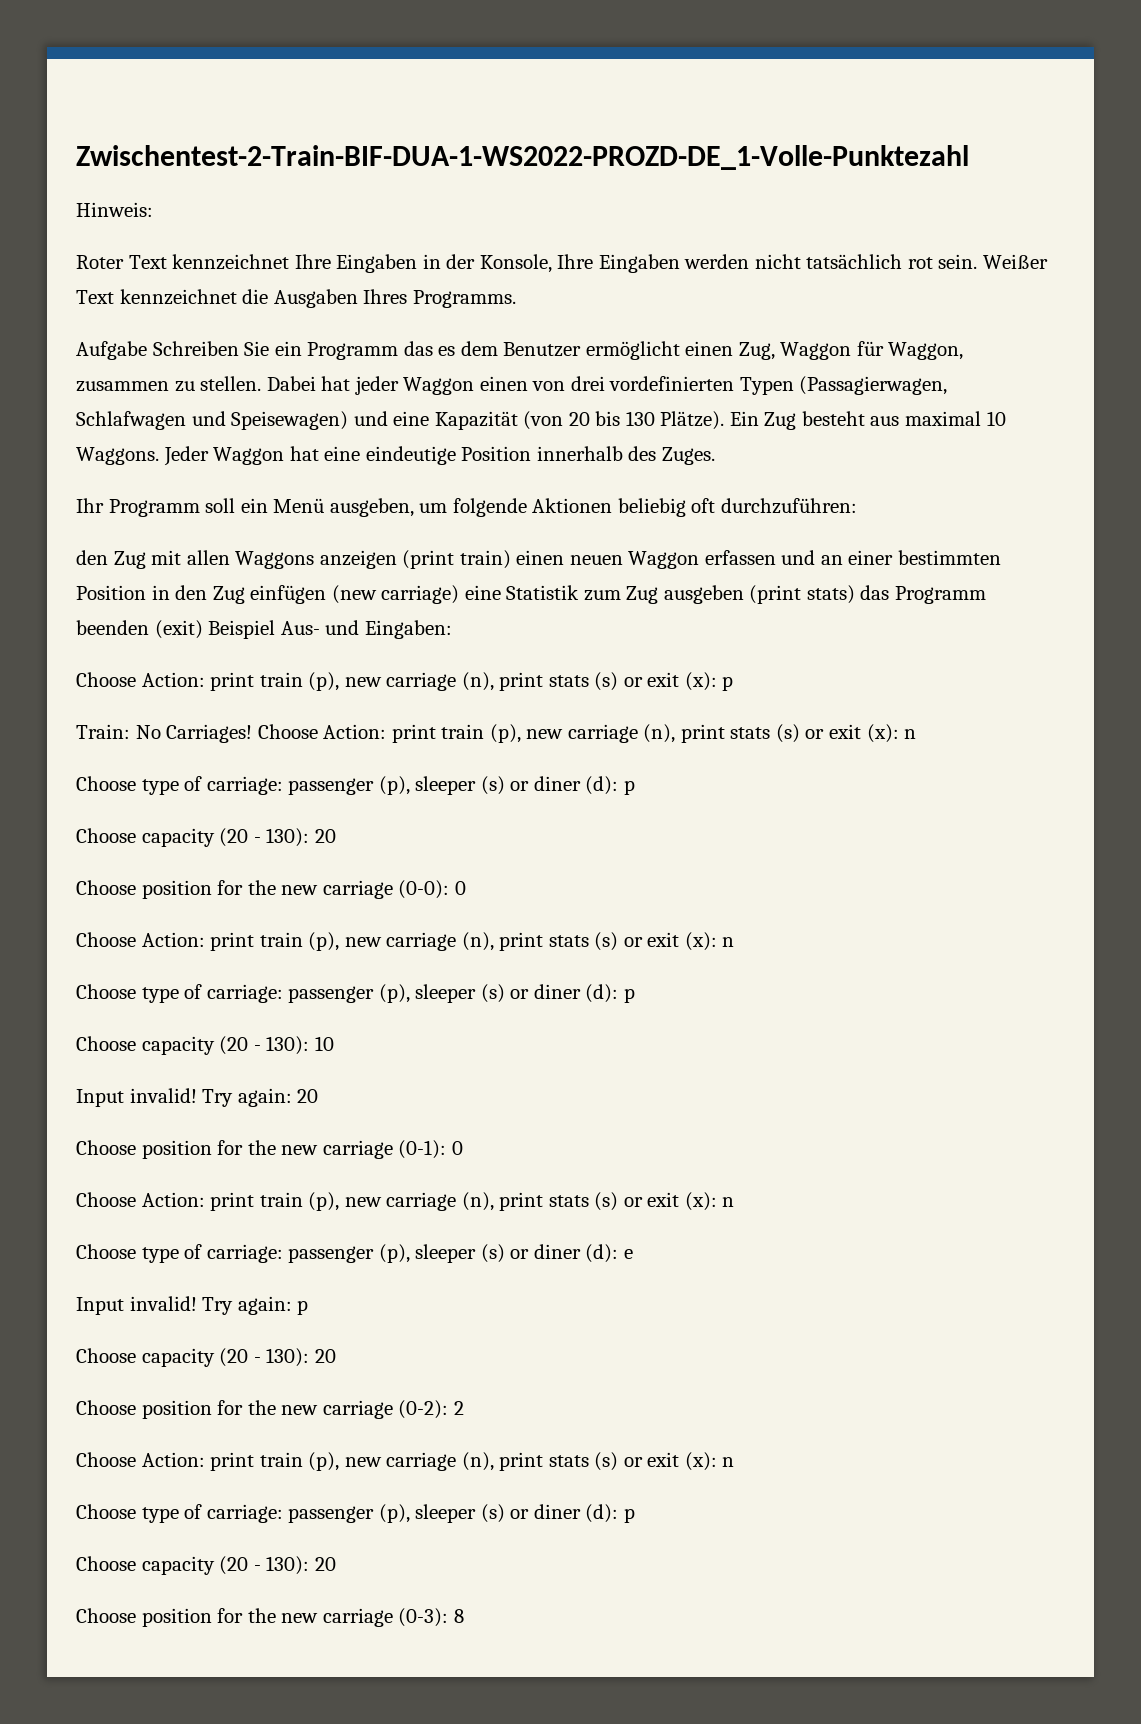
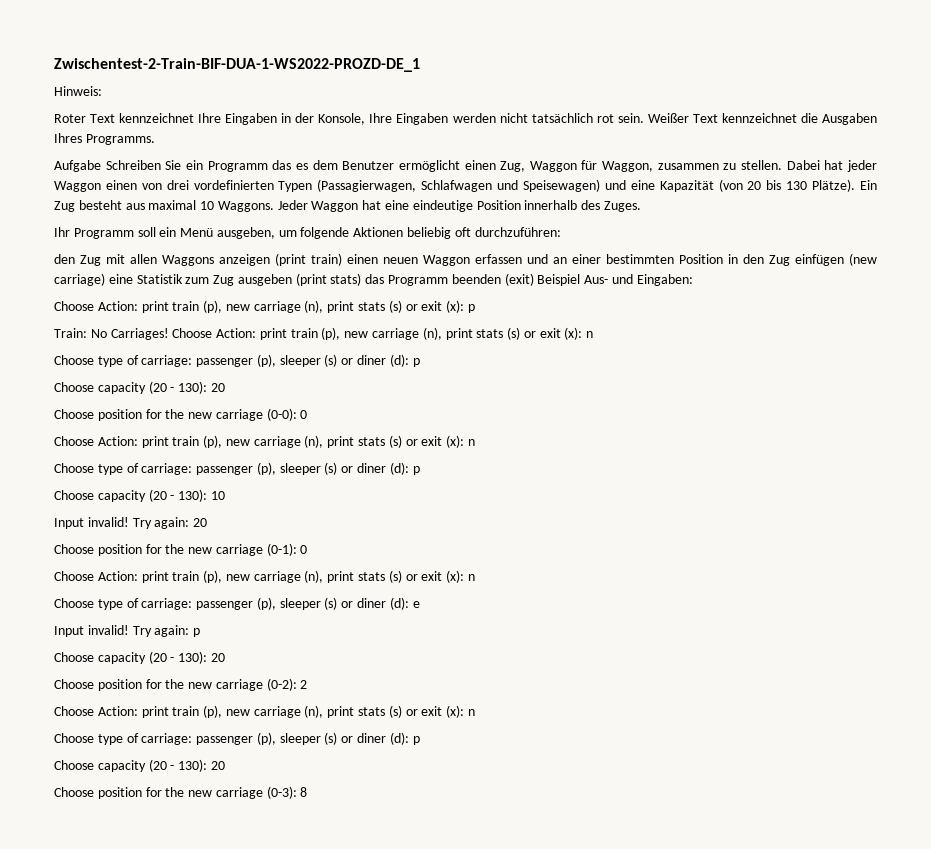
- Zwischentest-2-Train-BIF-DUA-1-WS2022-PROZD-DE_1-Volle-Punktezahl
+ Zwischentest-2-Train-BIF-DUA-1-WS2022-PROZD-DE_1

